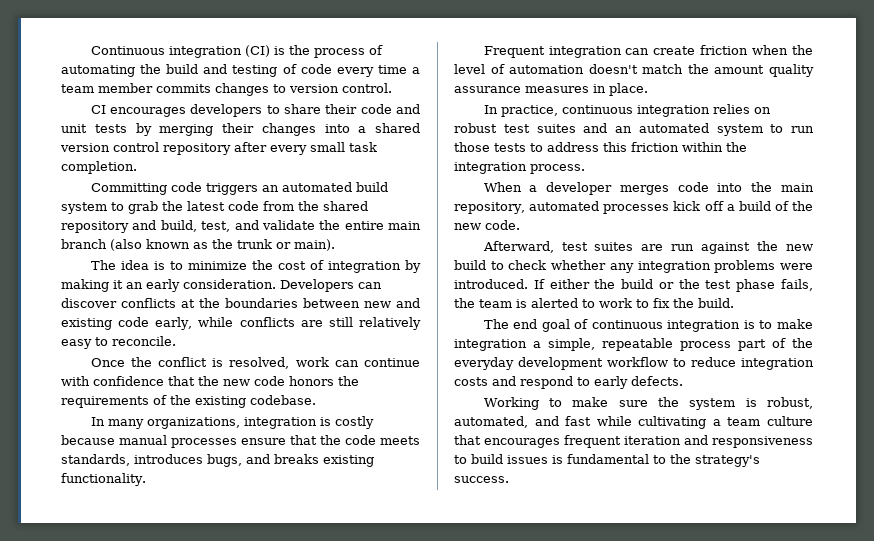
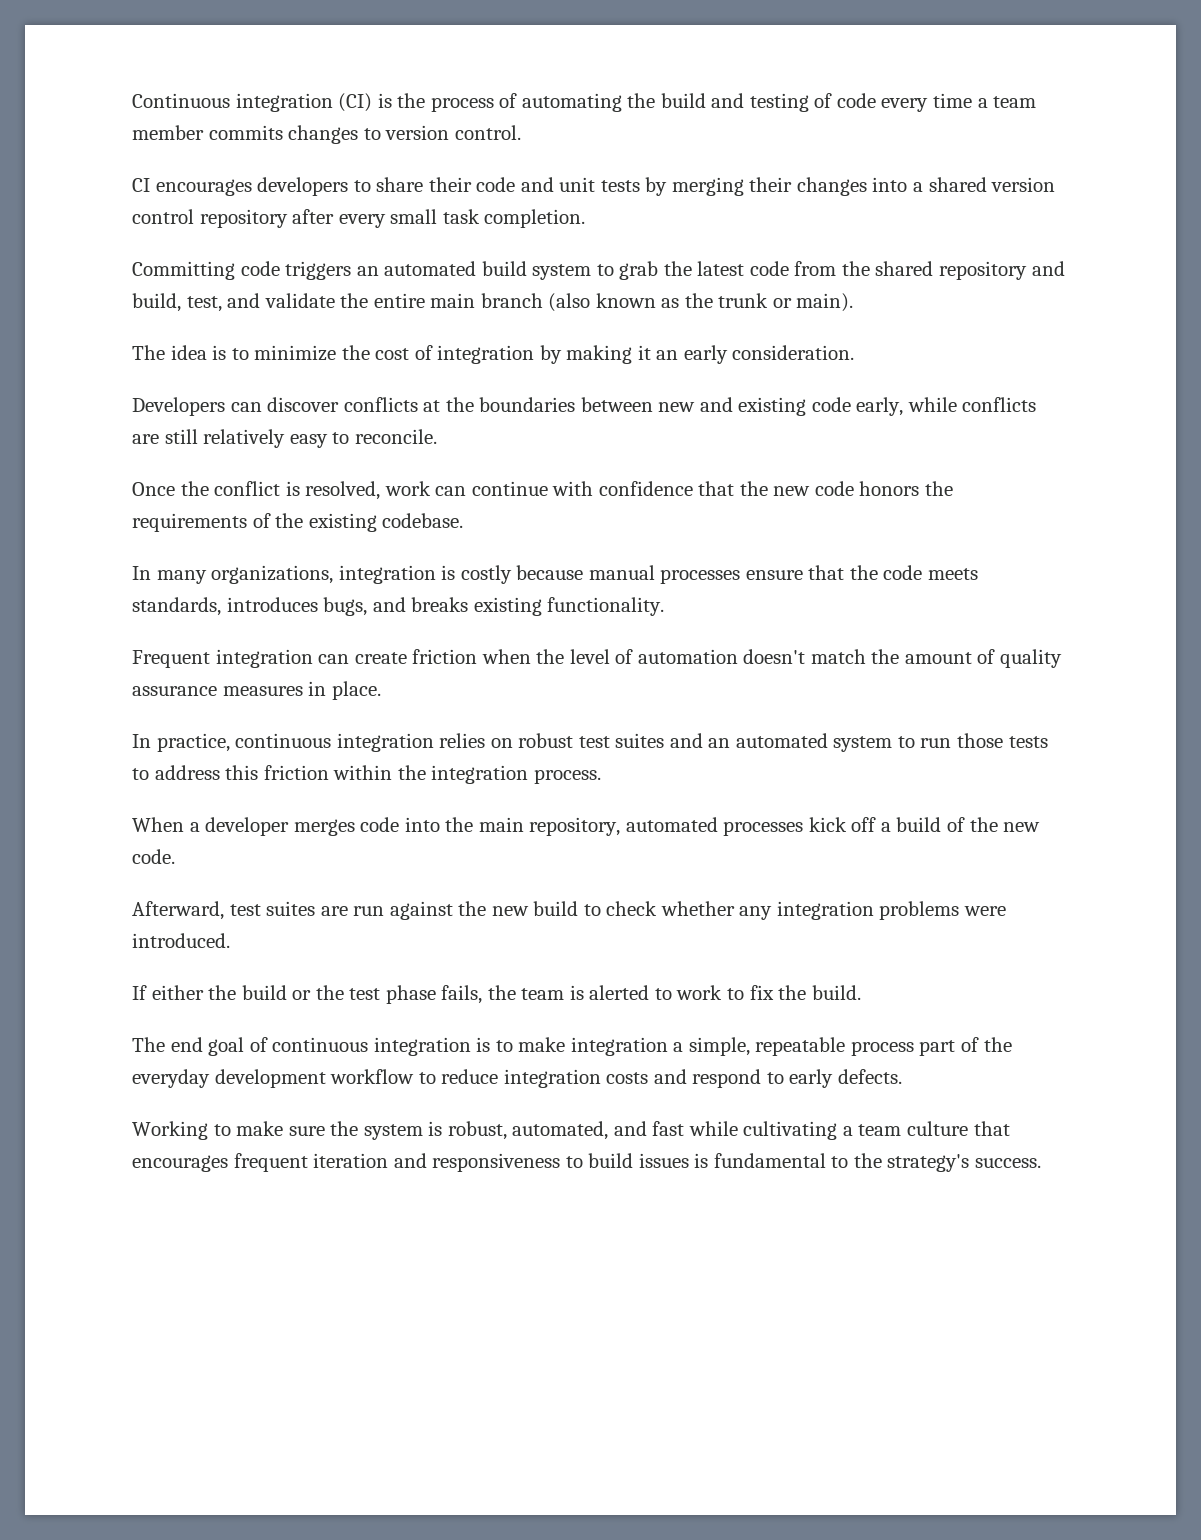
- The idea is to minimize the cost of integration by making it an early consideration. Developers can discover conflicts at the boundaries between new and existing code early, while conflicts are still relatively easy to reconcile.
+ The idea is to minimize the cost of integration by making it an early consideration.
+ Developers can discover conflicts at the boundaries between new and existing code early, while conflicts are still relatively easy to reconcile.
- Frequent integration can create friction when the level of automation doesn't match the amount quality assurance measures in place.
+ Frequent integration can create friction when the level of automation doesn't match the amount of quality assurance measures in place.
- Afterward, test suites are run against the new build to check whether any integration problems were introduced. If either the build or the test phase fails, the team is alerted to work to fix the build.
+ Afterward, test suites are run against the new build to check whether any integration problems were introduced.
+ If either the build or the test phase fails, the team is alerted to work to fix the build.

